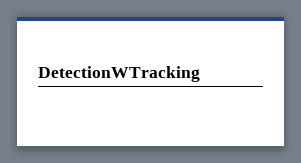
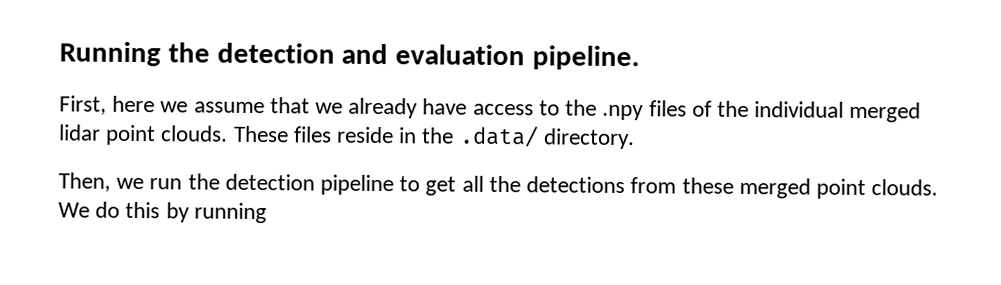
- DetectionWTracking
+ Running the detection and evaluation pipeline.
+ First, here we assume that we already have access to the .npy files of the individual merged lidar point clouds. These files reside in the .data/ directory.
+ Then, we run the detection pipeline to get all the detections from these merged point clouds. We do this by running

